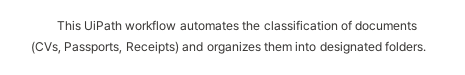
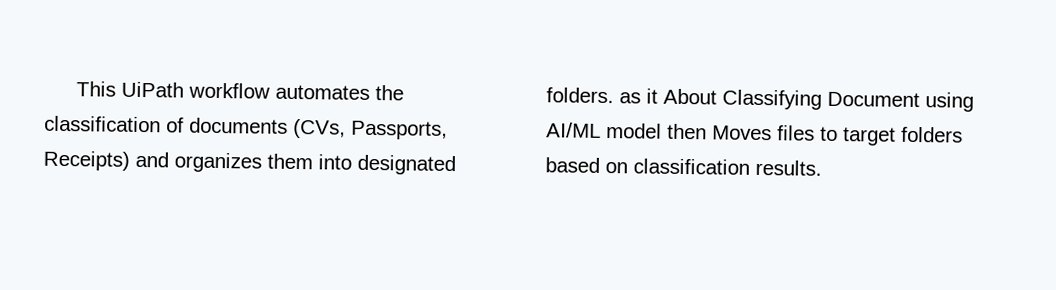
- This UiPath workflow automates the classification of documents (CVs, Passports, Receipts) and organizes them into designated folders.
+ This UiPath workflow automates the classification of documents (CVs, Passports, Receipts) and organizes them into designated folders. as it About Classifying Document using AI/ML model then Moves files to target folders based on classification results.

